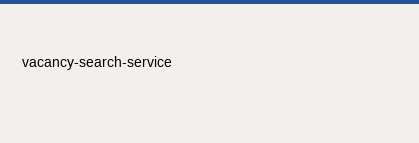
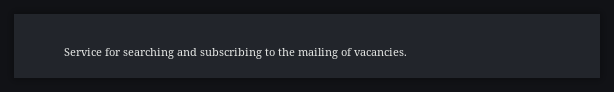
- vacancy-search-service
+ Service for searching and subscribing to the mailing of vacancies.

